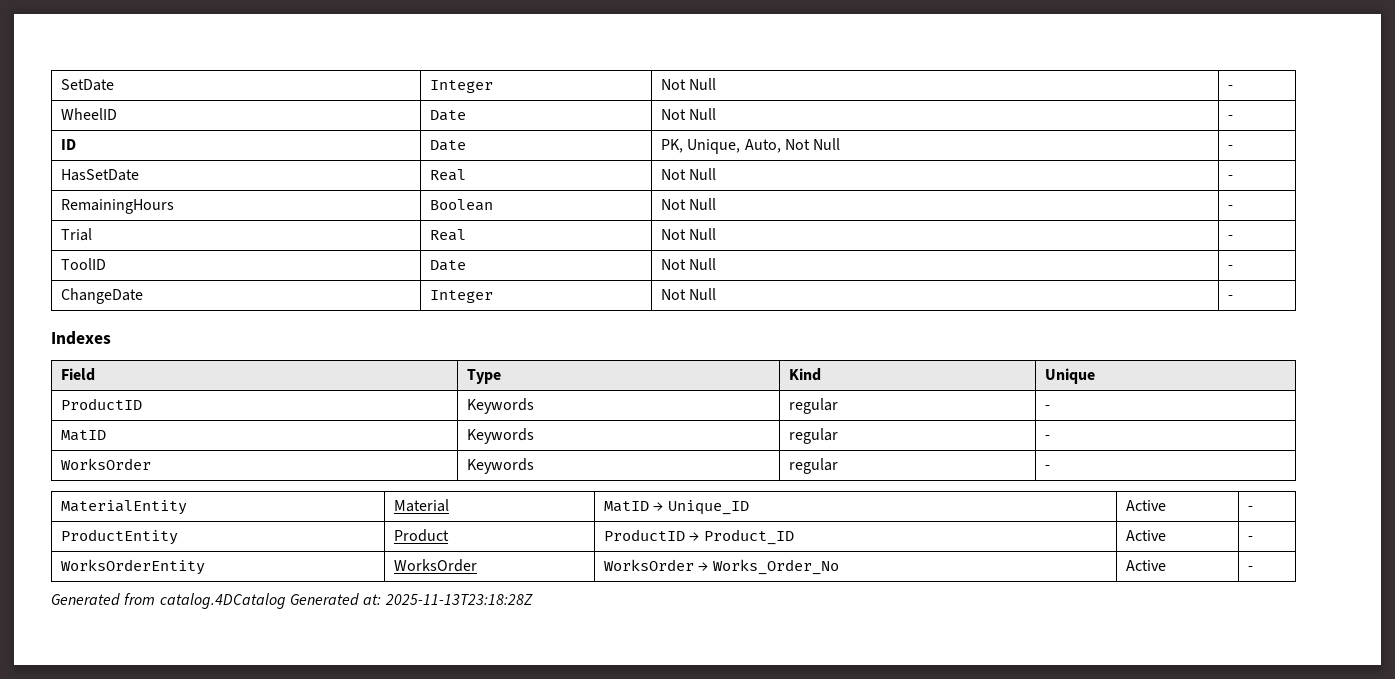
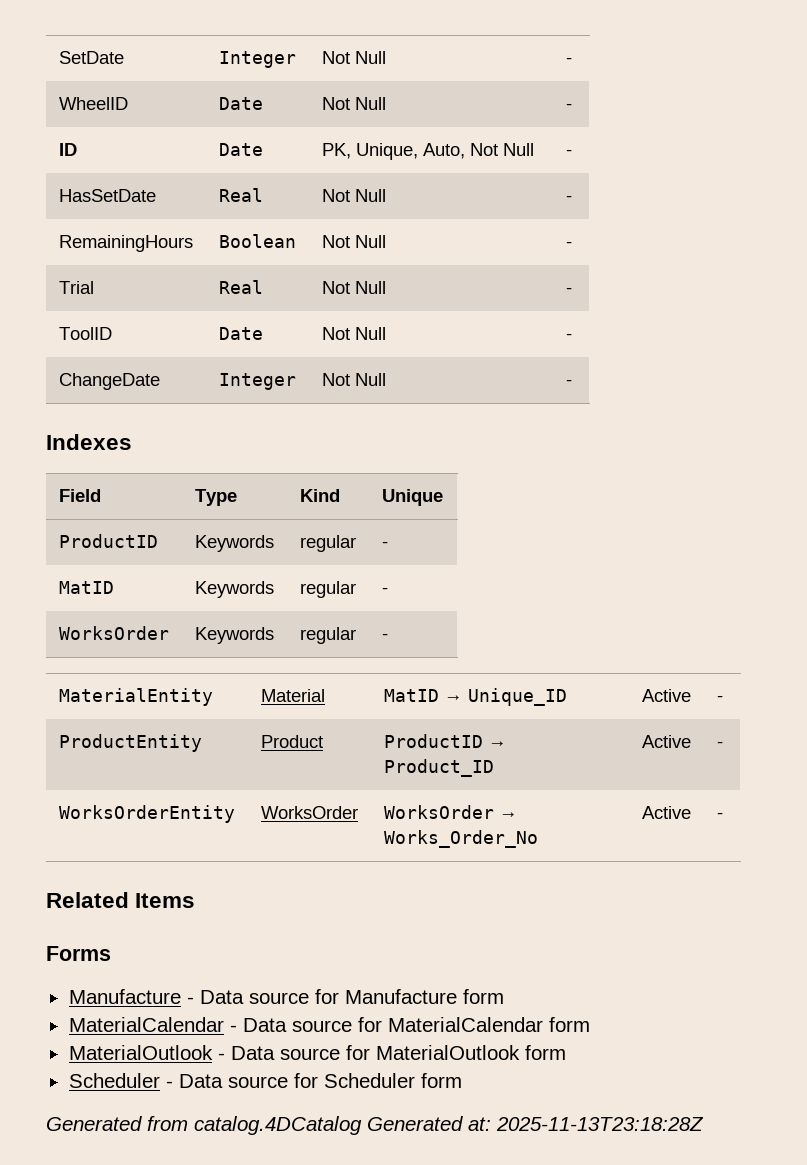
+ Related Items
+ Forms
+ Manufacture - Data source for Manufacture form
+ MaterialCalendar - Data source for MaterialCalendar form
+ MaterialOutlook - Data source for MaterialOutlook form
+ Scheduler - Data source for Scheduler form

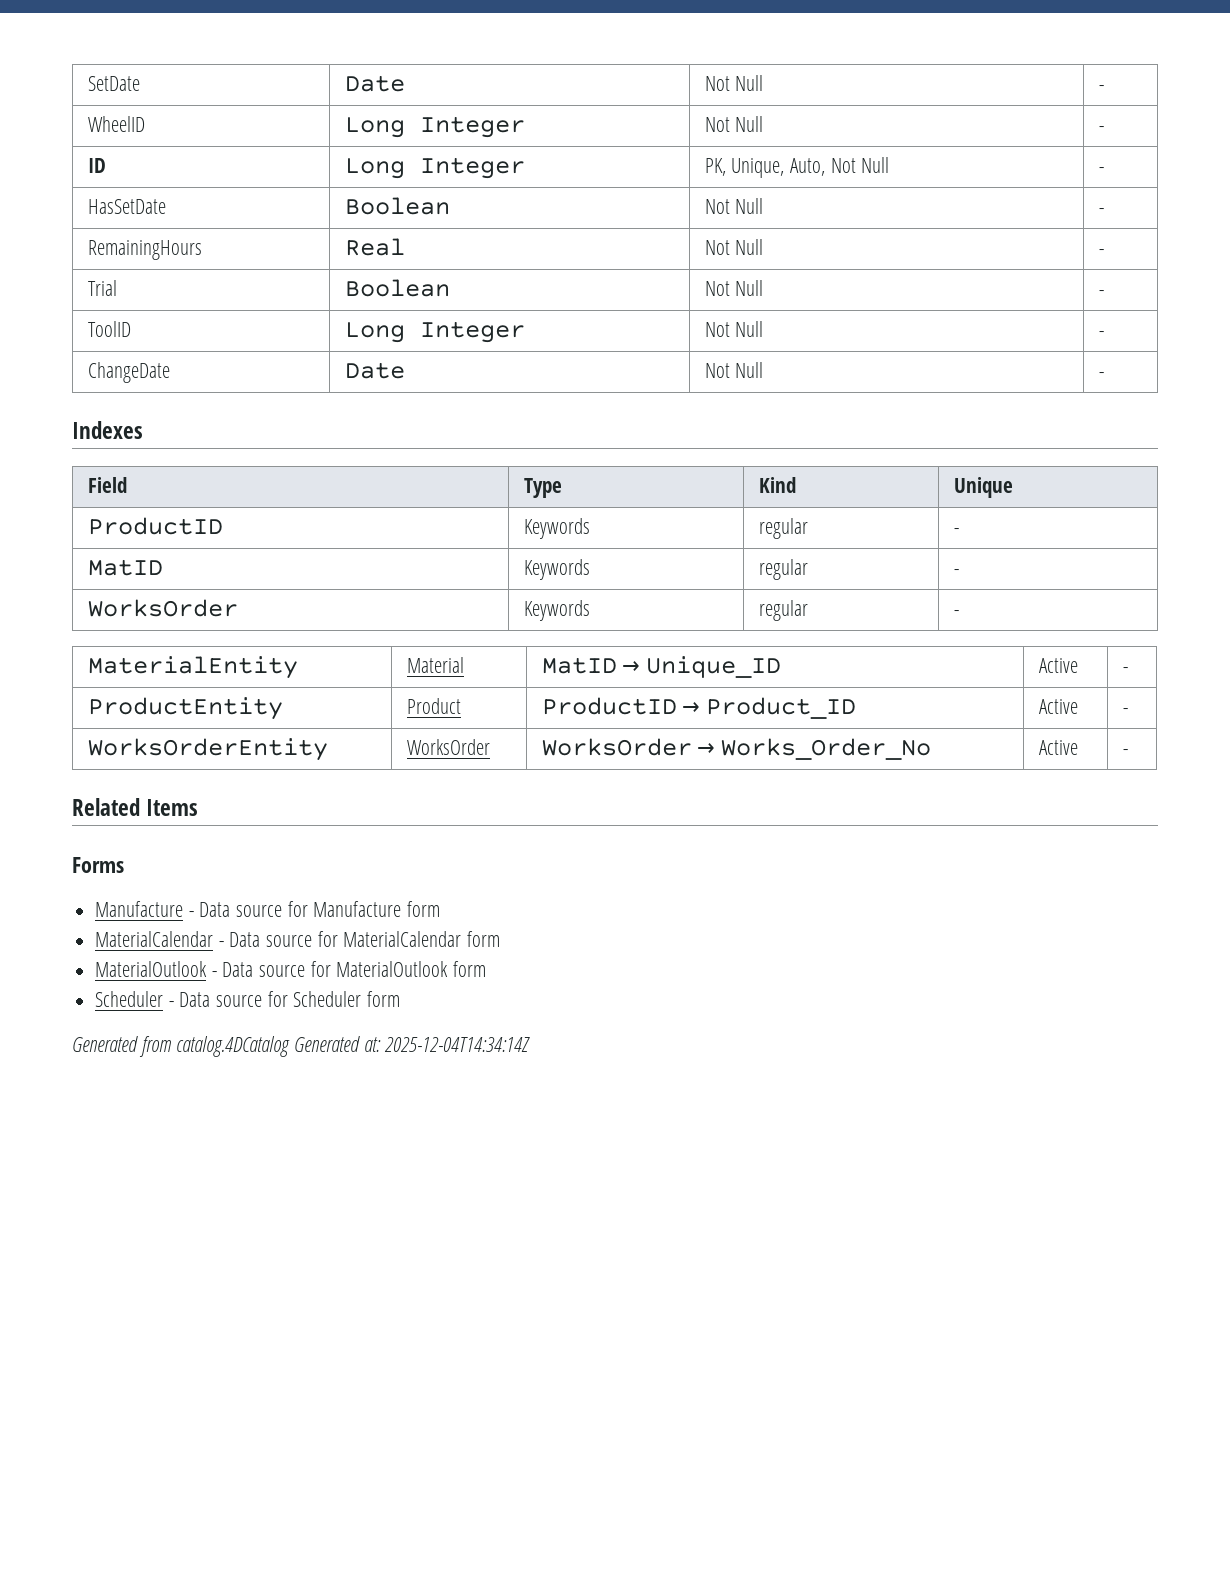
- SetDate | Integer | Not Null | -
+ SetDate | Date | Not Null | -
- WheelID | Date | Not Null | -
+ WheelID | Long Integer | Not Null | -
- ID | Date | PK, Unique, Auto, Not Null | -
+ ID | Long Integer | PK, Unique, Auto, Not Null | -
- HasSetDate | Real | Not Null | -
+ HasSetDate | Boolean | Not Null | -
- RemainingHours | Boolean | Not Null | -
+ RemainingHours | Real | Not Null | -
- Trial | Real | Not Null | -
+ Trial | Boolean | Not Null | -
- ToolID | Date | Not Null | -
+ ToolID | Long Integer | Not Null | -
- ChangeDate | Integer | Not Null | -
+ ChangeDate | Date | Not Null | -
- Generated from catalog.4DCatalog Generated at: 2025-11-13T23:18:28Z
+ Generated from catalog.4DCatalog Generated at: 2025-12-04T14:34:14Z

